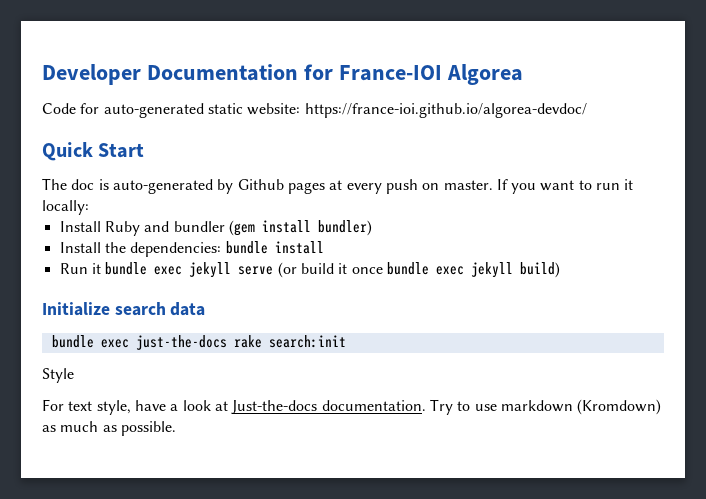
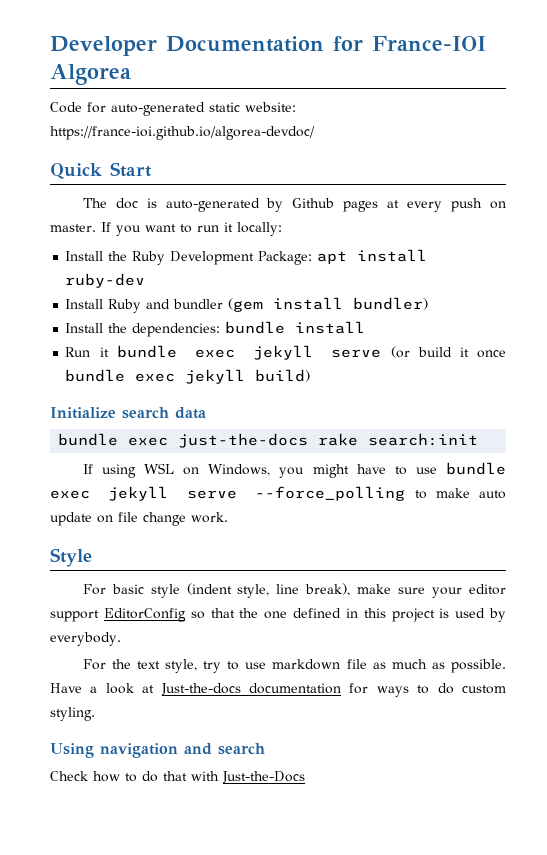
+ Install the Ruby Development Package: apt install ruby-dev
+ If using WSL on Windows, you might have to use bundle exec jekyll serve --force_polling to make auto update on file change work.
  Style
- For text style, have a look at Just-the-docs documentation. Try to use markdown (Kromdown) as much as possible.
+ For basic style (indent style, line break), make sure your editor support EditorConfig so that the one defined in this project is used by everybody.
+ For the text style, try to use markdown file as much as possible. Have a look at Just-the-docs documentation for ways to do custom styling.
+ Using navigation and search
+ Check how to do that with Just-the-Docs

